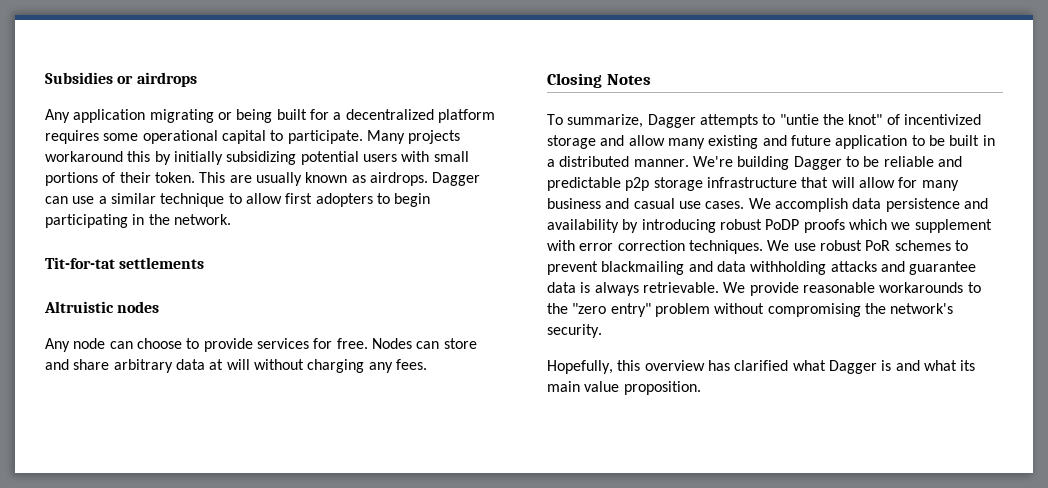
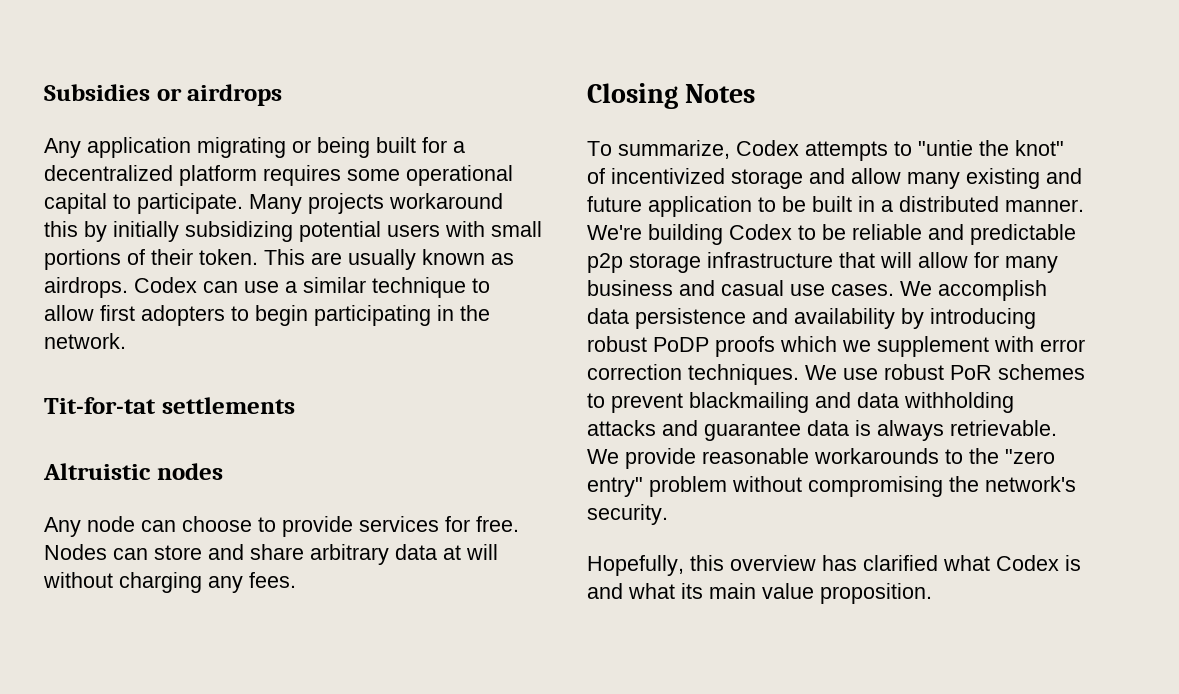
- Dagger can use a similar technique to allow first adopters to begin participating in the network.
+ Codex can use a similar technique to allow first adopters to begin participating in the network.
- To summarize, Dagger attempts to "untie the knot" of incentivized storage and allow many existing and future application to be built in a distributed manner.
+ To summarize, Codex attempts to "untie the knot" of incentivized storage and allow many existing and future application to be built in a distributed manner.
- We're building Dagger to be reliable and predictable p2p storage infrastructure that will allow for many business and casual use cases.
+ We're building Codex to be reliable and predictable p2p storage infrastructure that will allow for many business and casual use cases.
- Hopefully, this overview has clarified what Dagger is and what its main value proposition.
+ Hopefully, this overview has clarified what Codex is and what its main value proposition.

